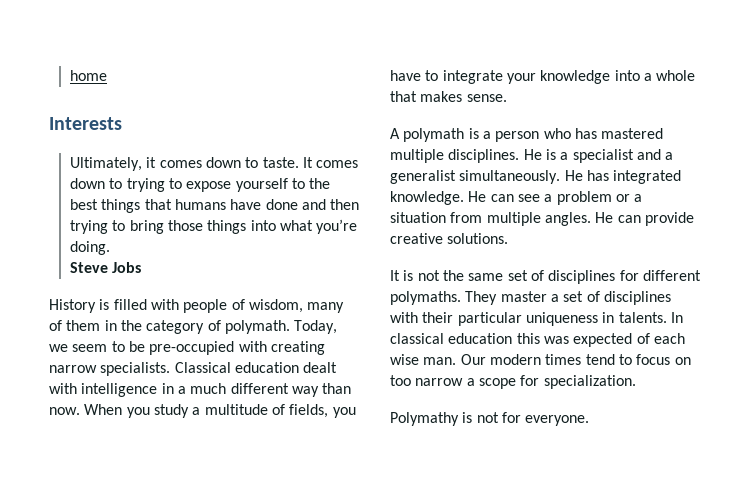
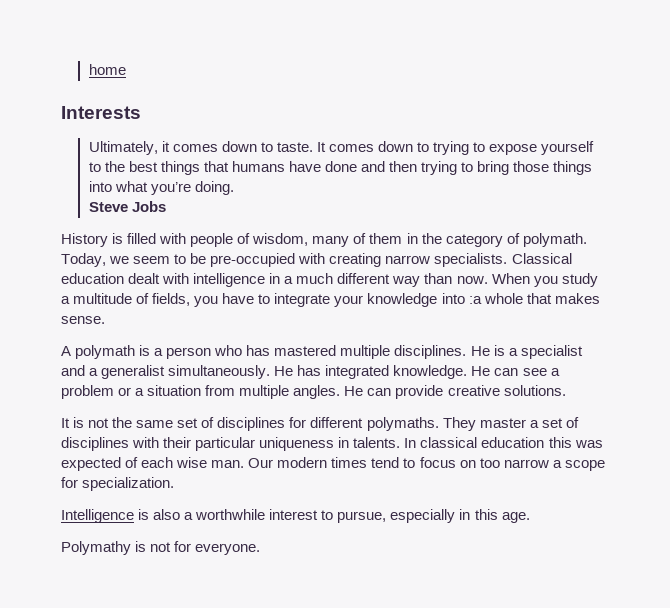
- When you study a multitude of fields, you have to integrate your knowledge into a whole that makes sense.
+ When you study a multitude of fields, you have to integrate your knowledge into :a whole that makes sense.
+ Intelligence is also a worthwhile interest to pursue, especially in this age.

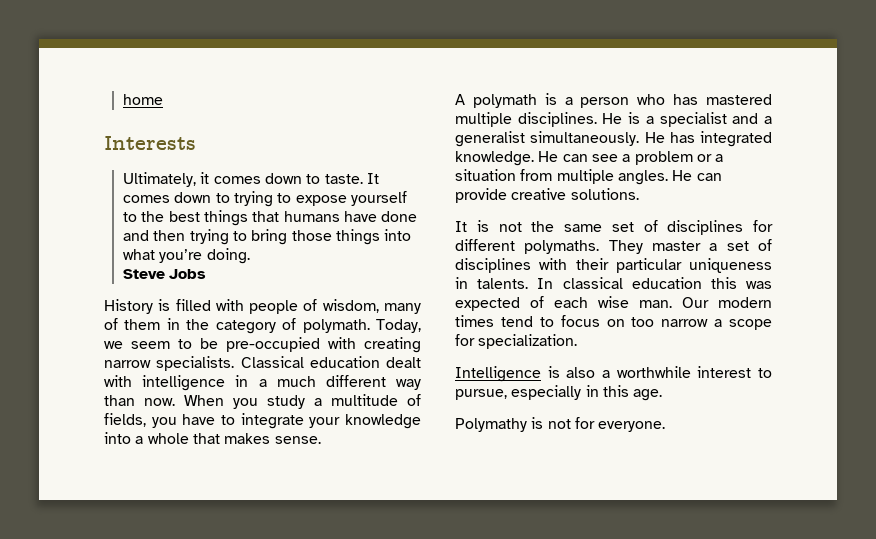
- When you study a multitude of fields, you have to integrate your knowledge into :a whole that makes sense.
+ When you study a multitude of fields, you have to integrate your knowledge into a whole that makes sense.

